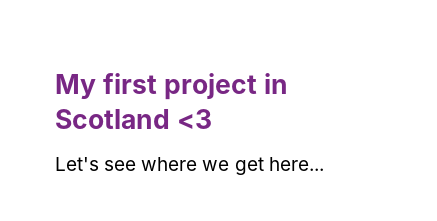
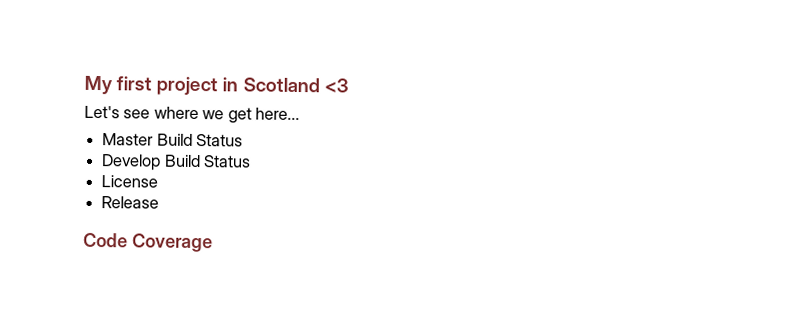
+ Master Build Status
+ Develop Build Status
+ License
+ Release
+ Code Coverage

